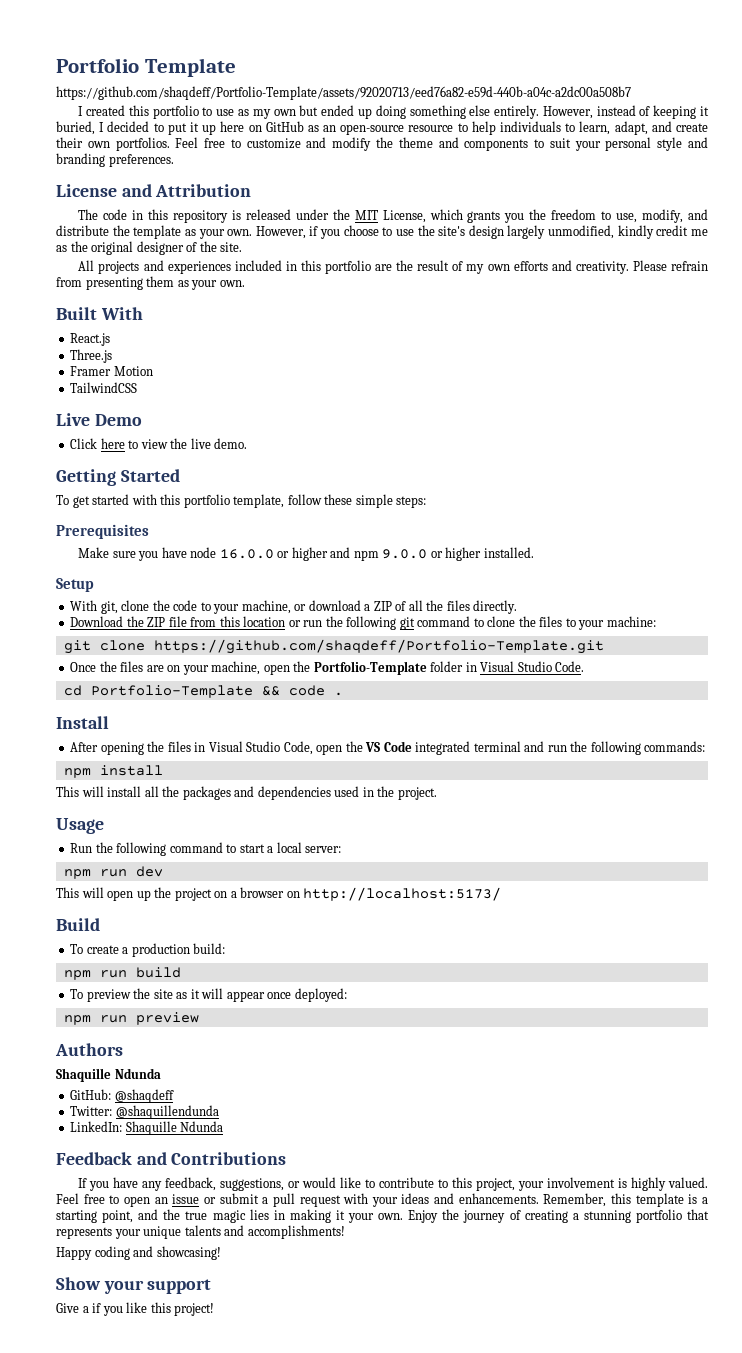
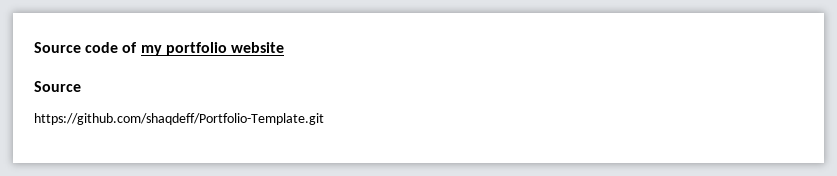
- Portfolio Template
- https://github.com/shaqdeff/Portfolio-Template/assets/92020713/eed76a82-e59d-440b-a04c-a2dc00a508b7
- I created this portfolio to use as my own but ended up doing something else entirely. However, instead of keeping it buried, I decided to put it up here on GitHub as an open-source resource to help individuals to learn, adapt, and create their own portfolios. Feel free to customize and modify the theme and components to suit your personal style and branding preferences.
- License and Attribution
- The code in this repository is released under the MIT License, which grants you the freedom to use, modify, and distribute the template as your own. However, if you choose to use the site's design largely unmodified, kindly credit me as the original designer of the site.
- All projects and experiences included in this portfolio are the result of my own efforts and creativity. Please refrain from presenting them as your own.
- Built With
- React.js
- Three.js
- Framer Motion
- TailwindCSS
- Live Demo
- Click here to view the live demo.
- Getting Started
- To get started with this portfolio template, follow these simple steps:
- Prerequisites
- Make sure you have node 16.0.0 or higher and npm 9.0.0 or higher installed.
- Setup
- With git, clone the code to your machine, or download a ZIP of all the files directly.
- Download the ZIP file from this location or run the following git command to clone the files to your machine:
- git clone https://github.com/shaqdeff/Portfolio-Template.git
- Once the files are on your machine, open the Portfolio-Template folder in Visual Studio Code.
- cd Portfolio-Template && code .
- Install
- After opening the files in Visual Studio Code, open the VS Code integrated terminal and run the following commands:
- npm install
- This will install all the packages and dependencies used in the project.
- Usage
- Run the following command to start a local server:
- npm run dev
- This will open up the project on a browser on http://localhost:5173/
- Build
- To create a production build:
- npm run build
- To preview the site as it will appear once deployed:
- npm run preview
- Authors
- Shaquille Ndunda
- GitHub: @shaqdeff
- Twitter: @shaquillendunda
- LinkedIn: Shaquille Ndunda
- Feedback and Contributions
- If you have any feedback, suggestions, or would like to contribute to this project, your involvement is highly valued. Feel free to open an issue or submit a pull request with your ideas and enhancements. Remember, this template is a starting point, and the true magic lies in making it your own. Enjoy the journey of creating a stunning portfolio that represents your unique talents and accomplishments!
- Happy coding and showcasing!
- Show your support
- Give a if you like this project!
+ Source code of my portfolio website
+ Source
+ https://github.com/shaqdeff/Portfolio-Template.git

